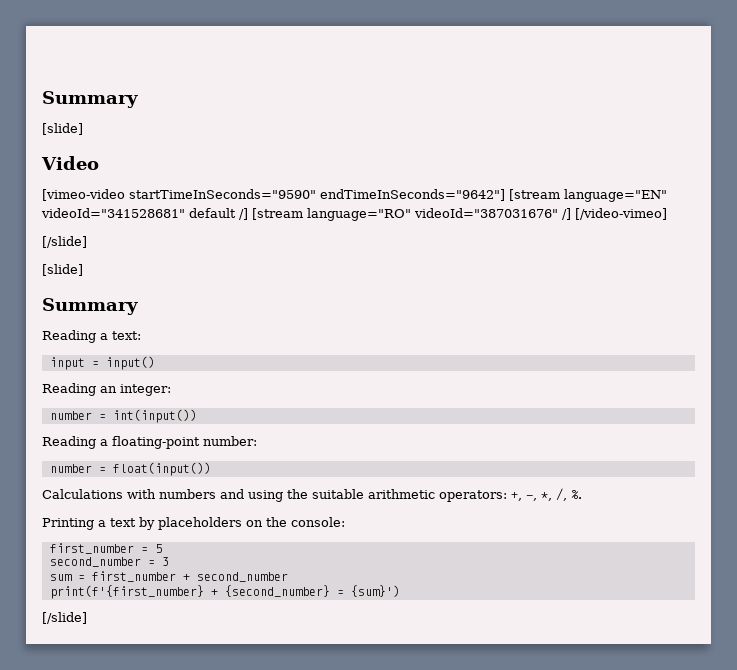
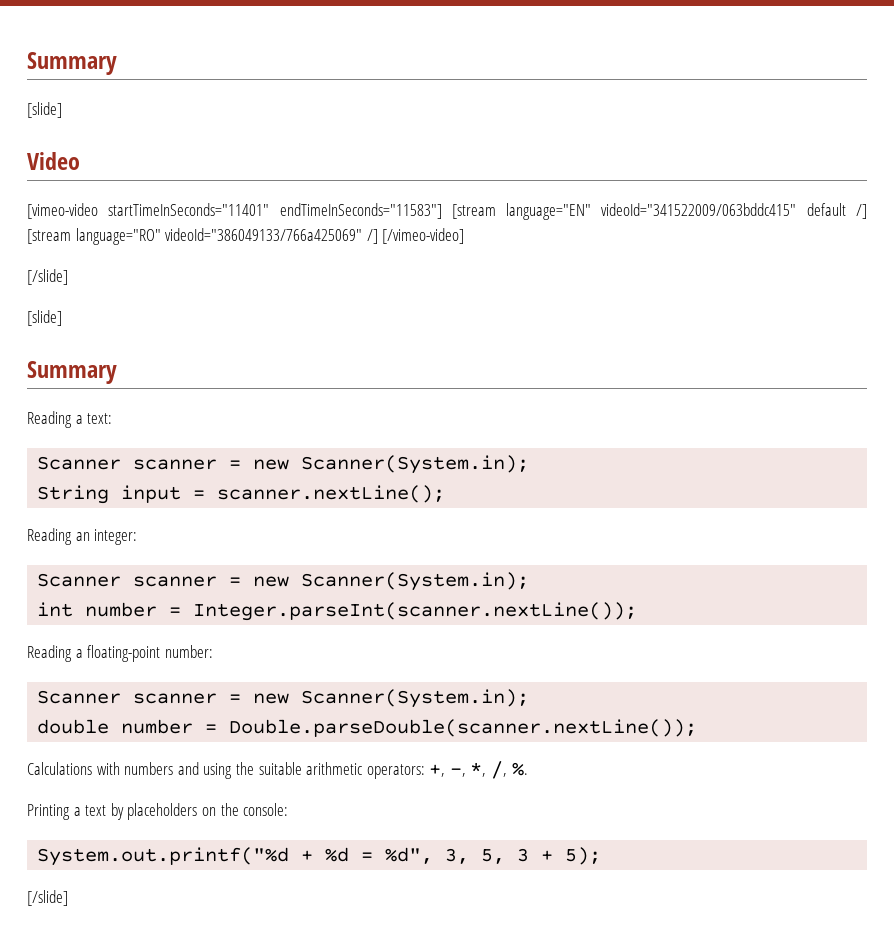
- [vimeo-video startTimeInSeconds="9590" endTimeInSeconds="9642"] [stream language="EN" videoId="341528681" default /] [stream language="RO" videoId="387031676" /] [/video-vimeo]
+ [vimeo-video startTimeInSeconds="11401" endTimeInSeconds="11583"] [stream language="EN" videoId="341522009/063bddc415" default /] [stream language="RO" videoId="386049133/766a425069" /] [/vimeo-video]
  Reading a text:
- input = input()
+ Scanner scanner = new Scanner(System.in);
+ String input = scanner.nextLine();
  Reading an integer:
- number = int(input())
+ Scanner scanner = new Scanner(System.in);
+ int number = Integer.parseInt(scanner.nextLine());
  Reading a floating-point number:
- number = float(input())
+ Scanner scanner = new Scanner(System.in);
+ double number = Double.parseDouble(scanner.nextLine());
- first_number = 5
- second_number = 3
- sum = first_number + second_number
- print(f'{first_number} + {second_number} = {sum}')
+ System.out.printf("%d + %d = %d", 3, 5, 3 + 5);

